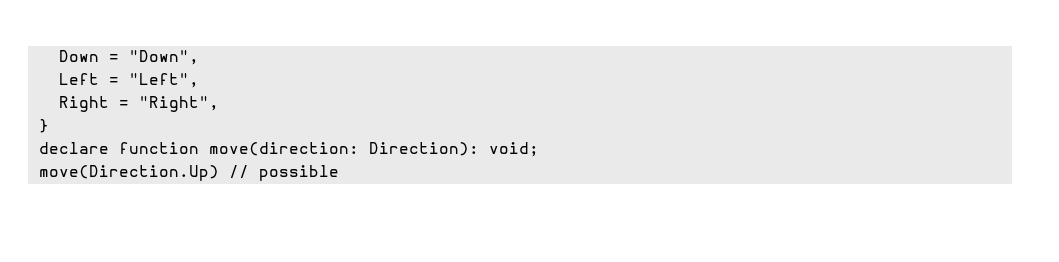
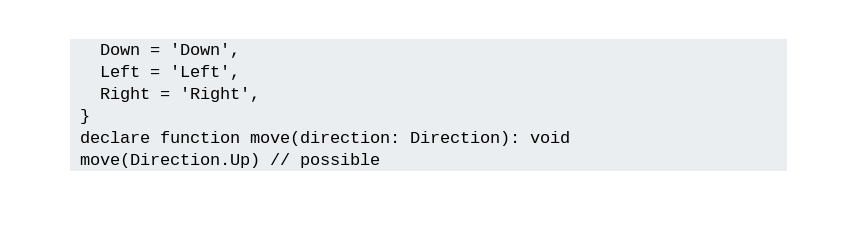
- Down = "Down",
+ Down = 'Down',
- Left = "Left",
+ Left = 'Left',
- Right = "Right",
+ Right = 'Right',
- declare function move(direction: Direction): void;
+ declare function move(direction: Direction): void

